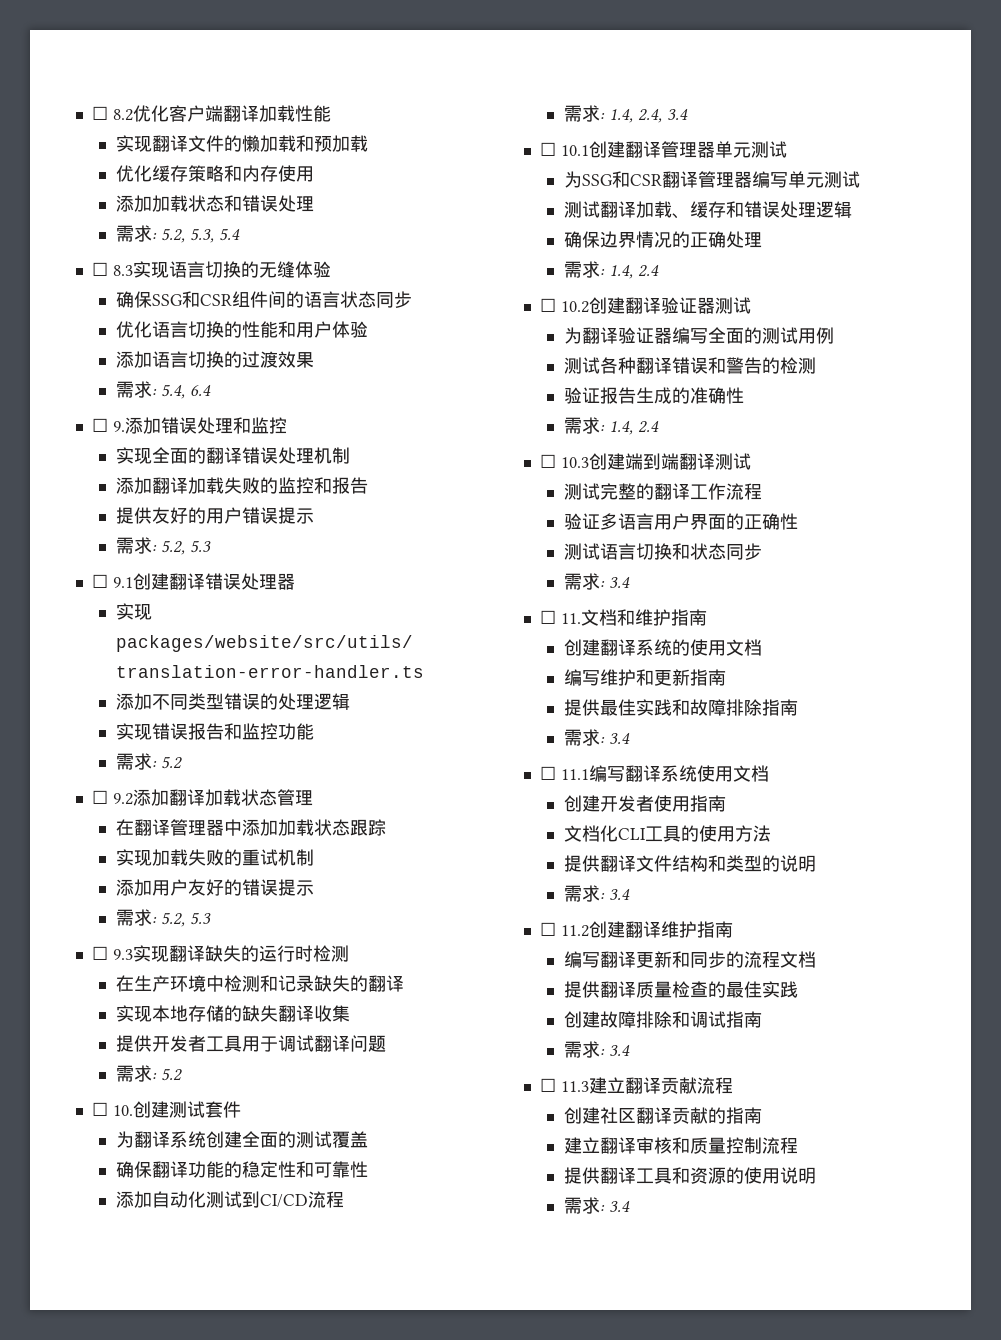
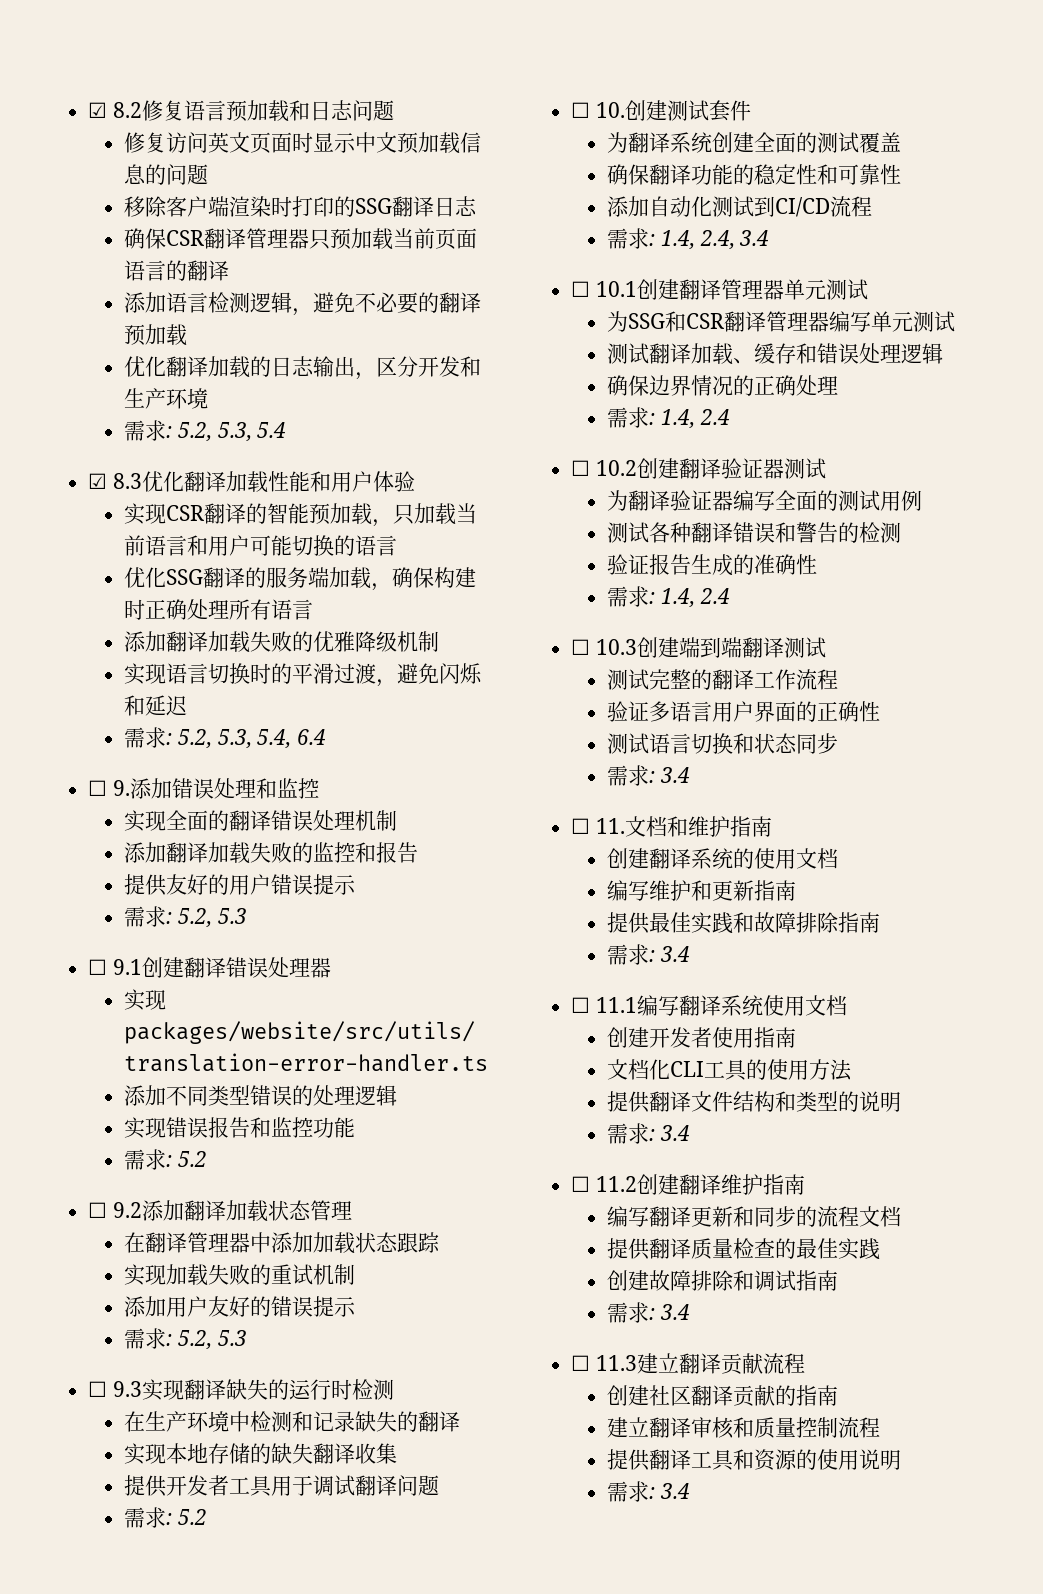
- ☐ 8.2优化客户端翻译加载性能
- 实现翻译文件的懒加载和预加载
- 优化缓存策略和内存使用
- 添加加载状态和错误处理
+ ☑ 8.2修复语言预加载和日志问题
+ 修复访问英文页面时显示中文预加载信息的问题
+ 移除客户端渲染时打印的SSG翻译日志
+ 确保CSR翻译管理器只预加载当前页面语言的翻译
+ 添加语言检测逻辑，避免不必要的翻译预加载
+ 优化翻译加载的日志输出，区分开发和生产环境
- ☐ 8.3实现语言切换的无缝体验
- 确保SSG和CSR组件间的语言状态同步
- 优化语言切换的性能和用户体验
- 添加语言切换的过渡效果
- 需求: 5.4, 6.4
+ ☑ 8.3优化翻译加载性能和用户体验
+ 实现CSR翻译的智能预加载，只加载当前语言和用户可能切换的语言
+ 优化SSG翻译的服务端加载，确保构建时正确处理所有语言
+ 添加翻译加载失败的优雅降级机制
+ 实现语言切换时的平滑过渡，避免闪烁和延迟
+ 需求: 5.2, 5.3, 5.4, 6.4

